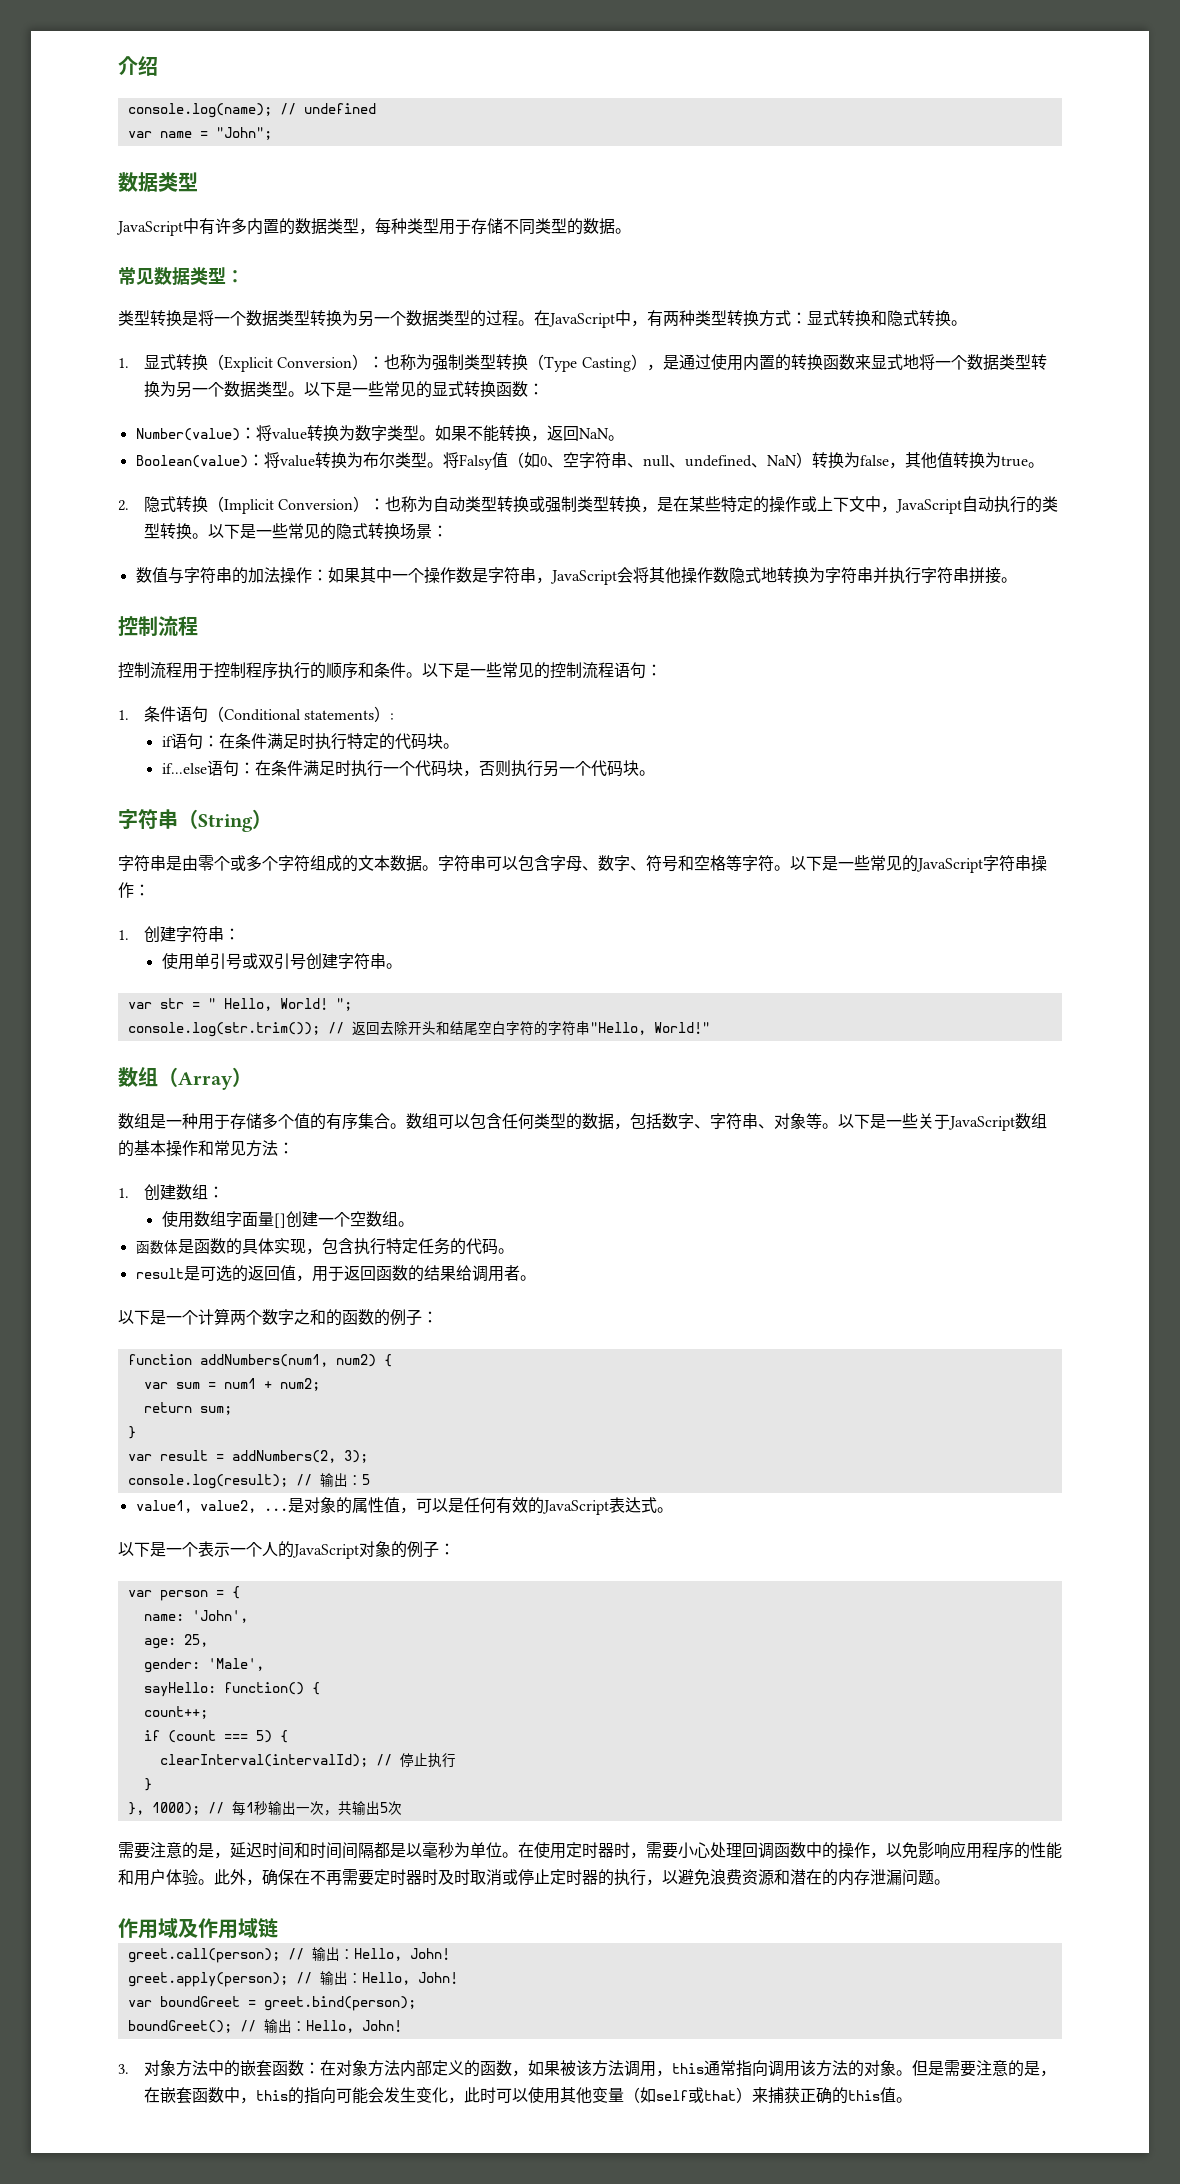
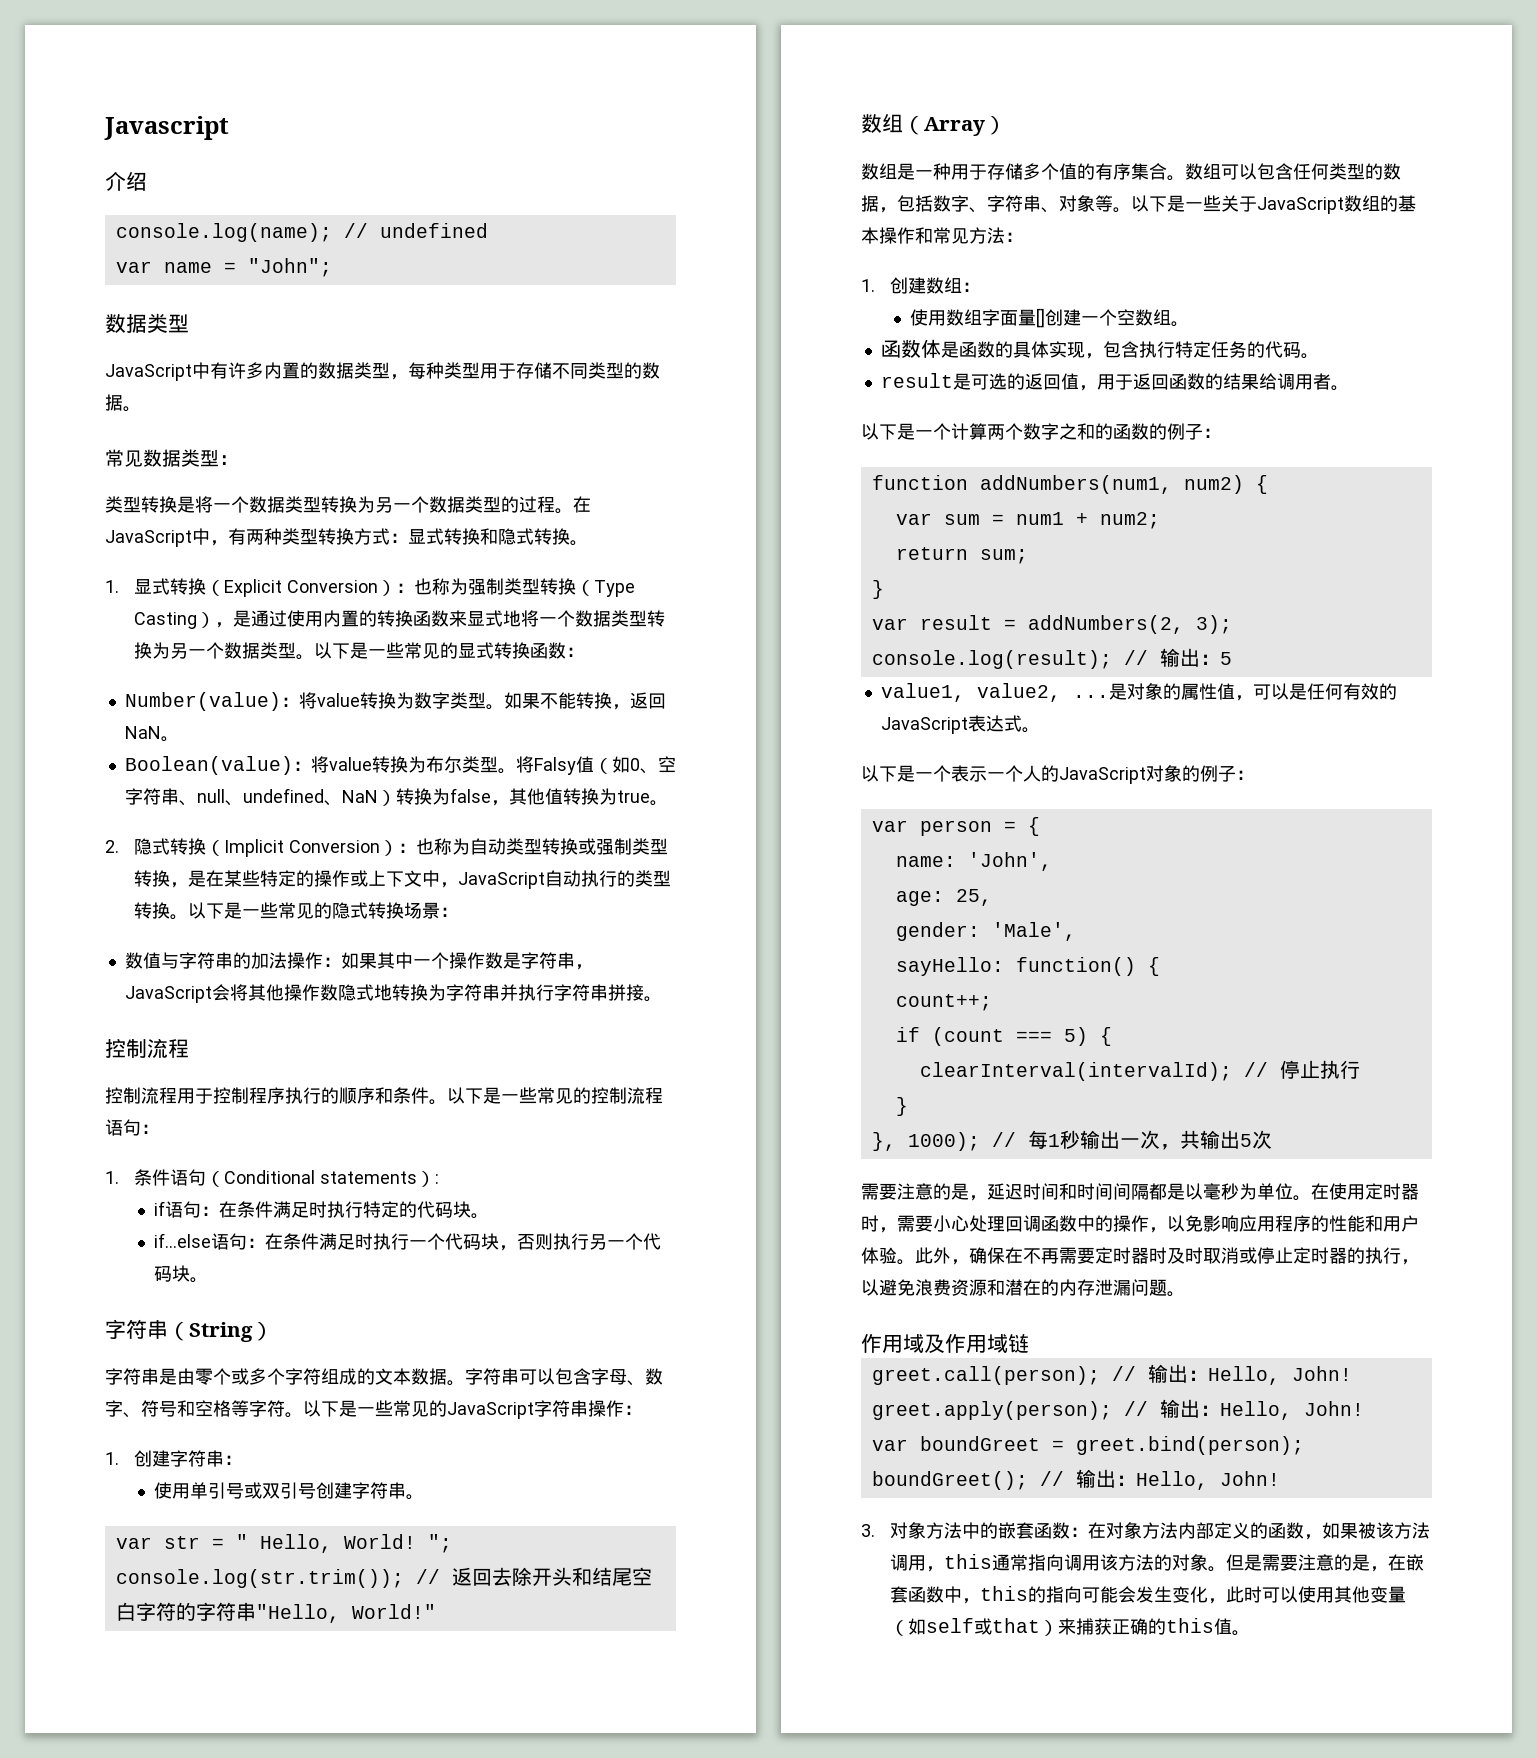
+ Javascript

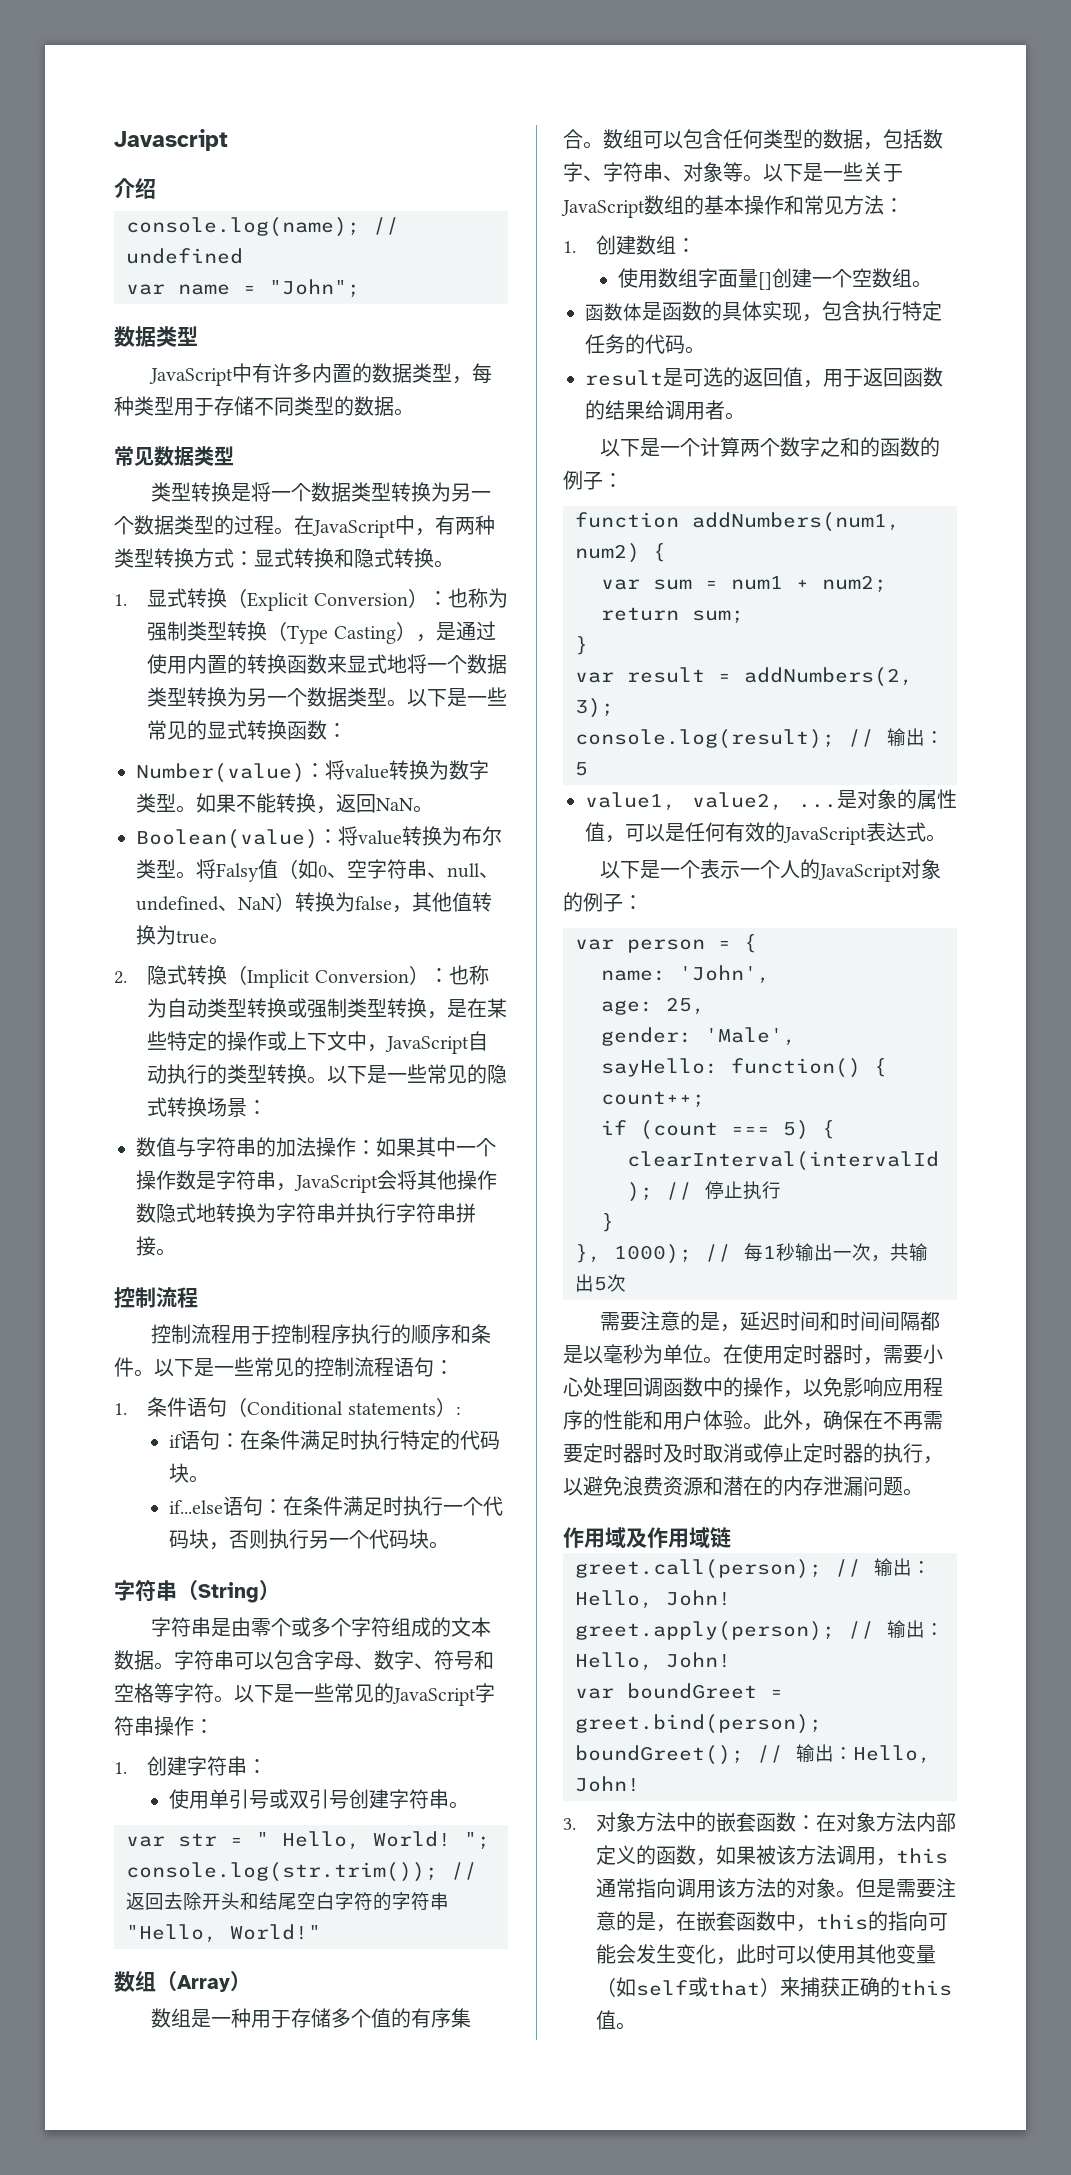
- 常见数据类型：
+ 常见数据类型

